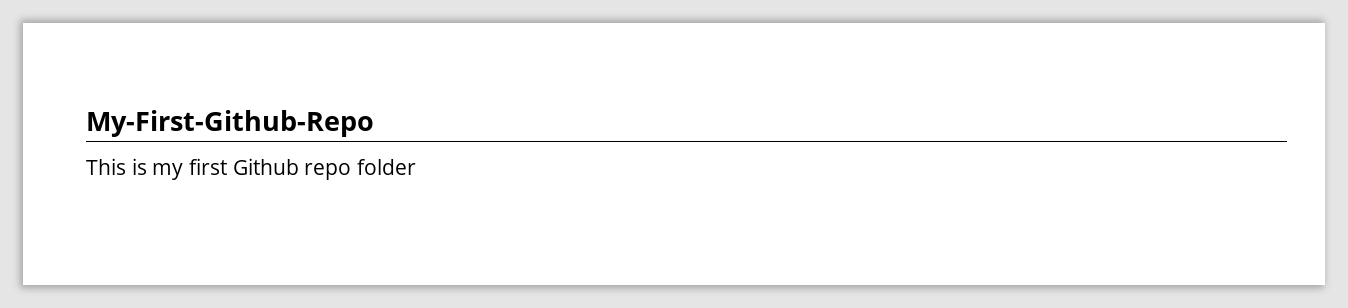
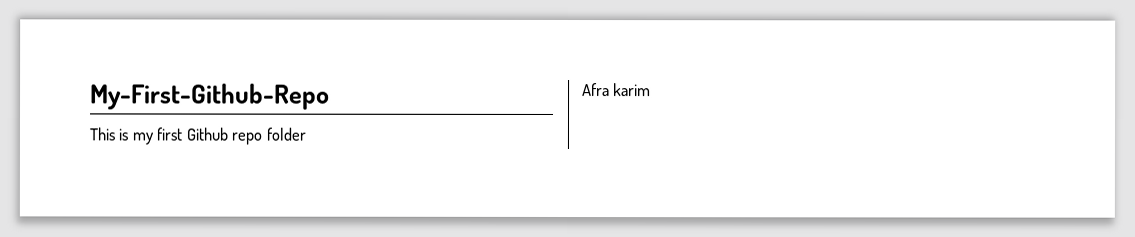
+ Afra karim

